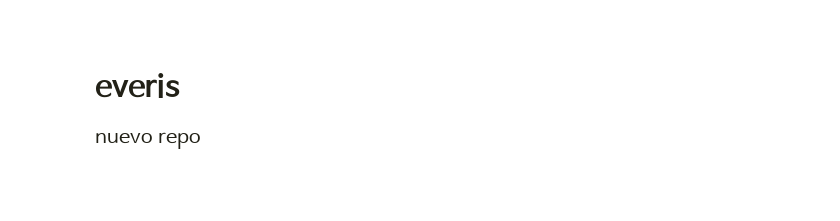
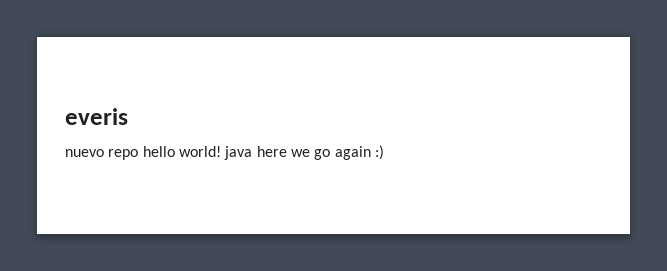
- nuevo repo
+ nuevo repo hello world! java here we go again :)

